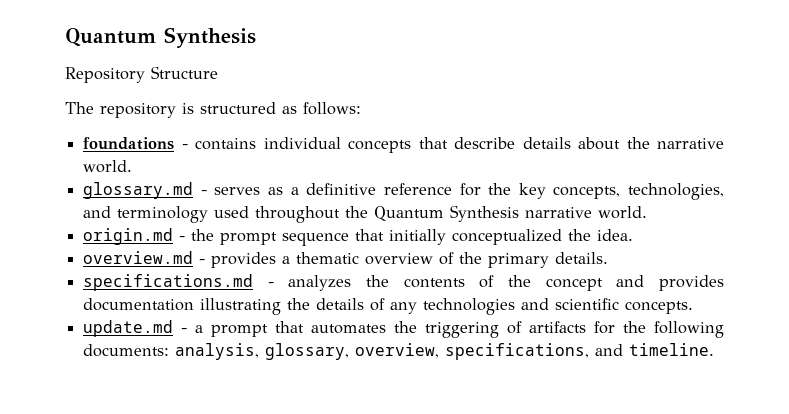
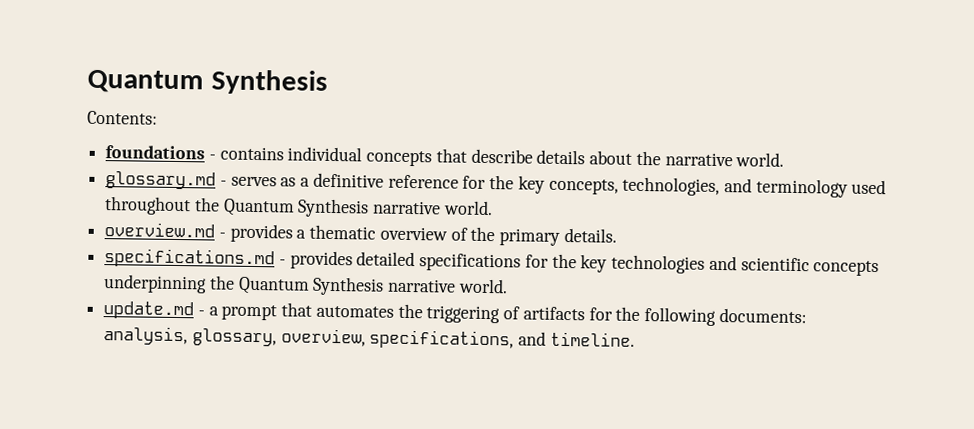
- Repository Structure
- The repository is structured as follows:
+ Contents:
- origin.md - the prompt sequence that initially conceptualized the idea.
- specifications.md - analyzes the contents of the concept and provides documentation illustrating the details of any technologies and scientific concepts.
+ specifications.md - provides detailed specifications for the key technologies and scientific concepts underpinning the Quantum Synthesis narrative world.

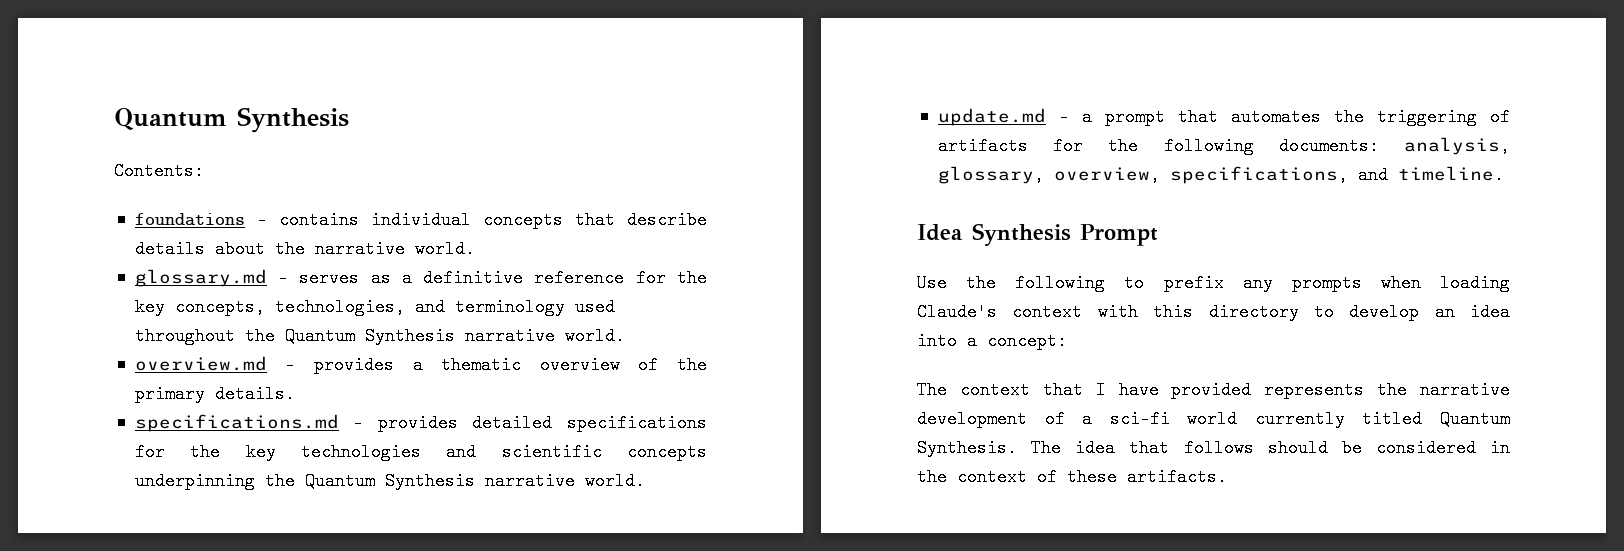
+ Idea Synthesis Prompt
+ Use the following to prefix any prompts when loading Claude's context with this directory to develop an idea into a concept:
+ The context that I have provided represents the narrative development of a sci-fi world currently titled Quantum Synthesis. The idea that follows should be considered in the context of these artifacts.

